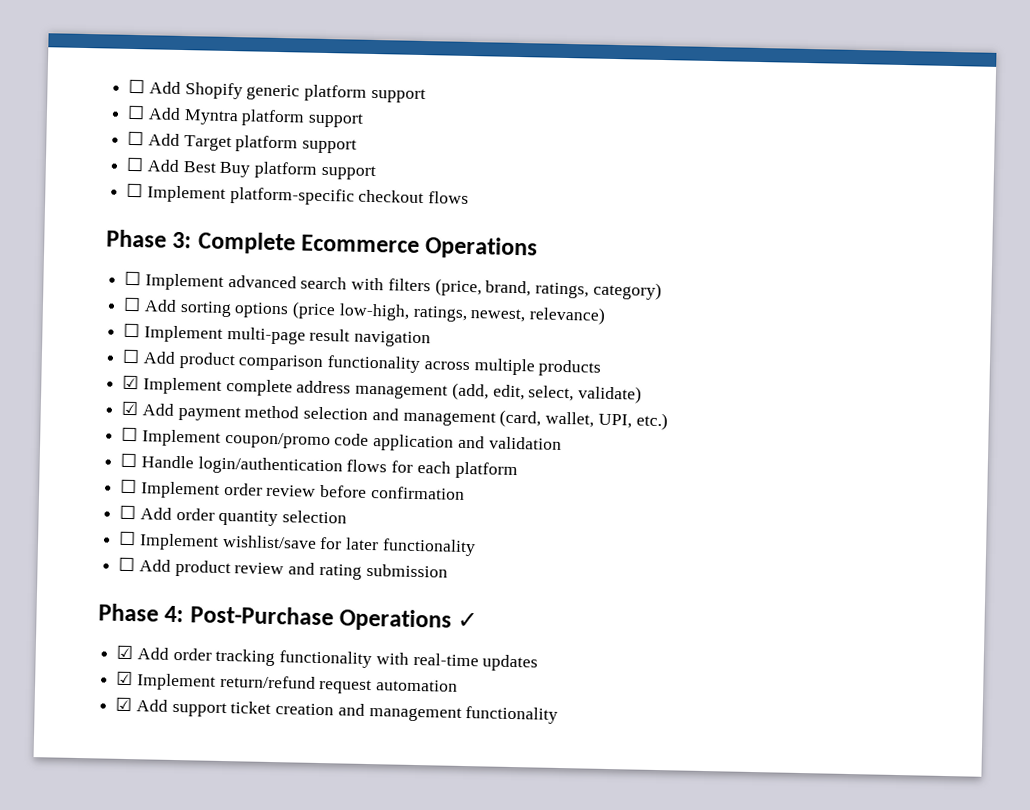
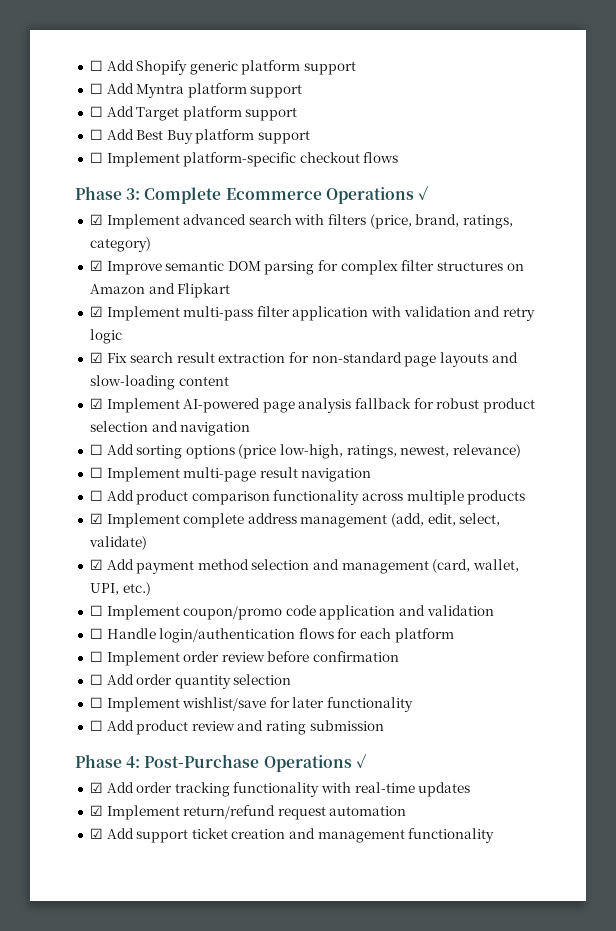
- Phase 3: Complete Ecommerce Operations
- ☐ Implement advanced search with filters (price, brand, ratings, category)
+ Phase 3: Complete Ecommerce Operations ✓
+ ☑ Implement advanced search with filters (price, brand, ratings, category)
+ ☑ Improve semantic DOM parsing for complex filter structures on Amazon and Flipkart
+ ☑ Implement multi-pass filter application with validation and retry logic
+ ☑ Fix search result extraction for non-standard page layouts and slow-loading content
+ ☑ Implement AI-powered page analysis fallback for robust product selection and navigation

